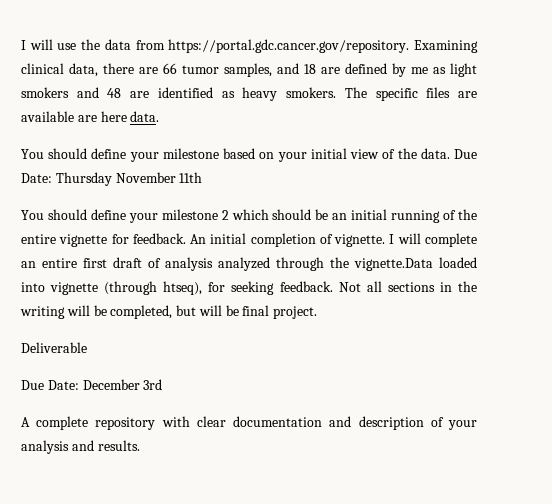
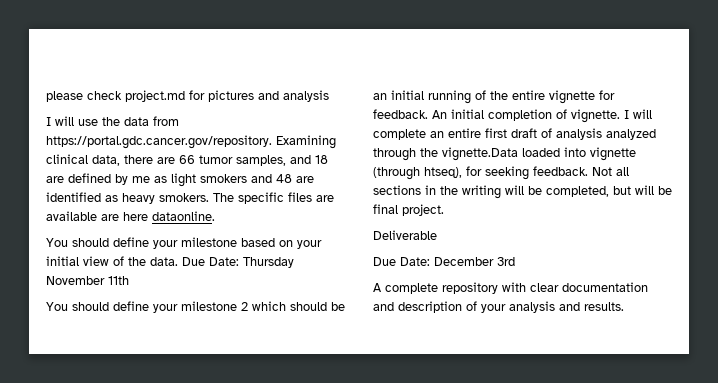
+ please check project.md for pictures and analysis
- The specific files are available are here data.
+ The specific files are available are here dataonline.

